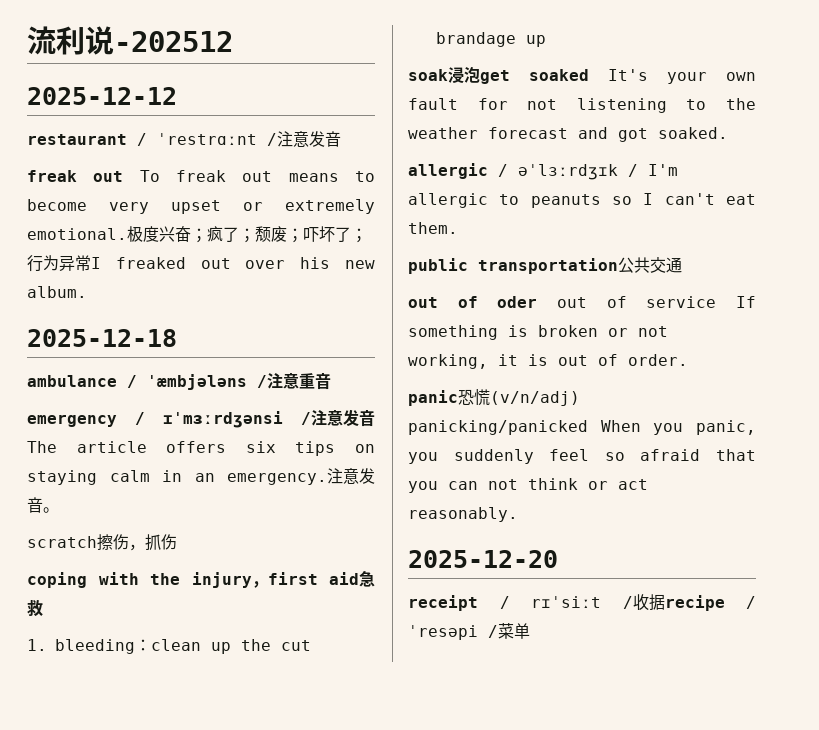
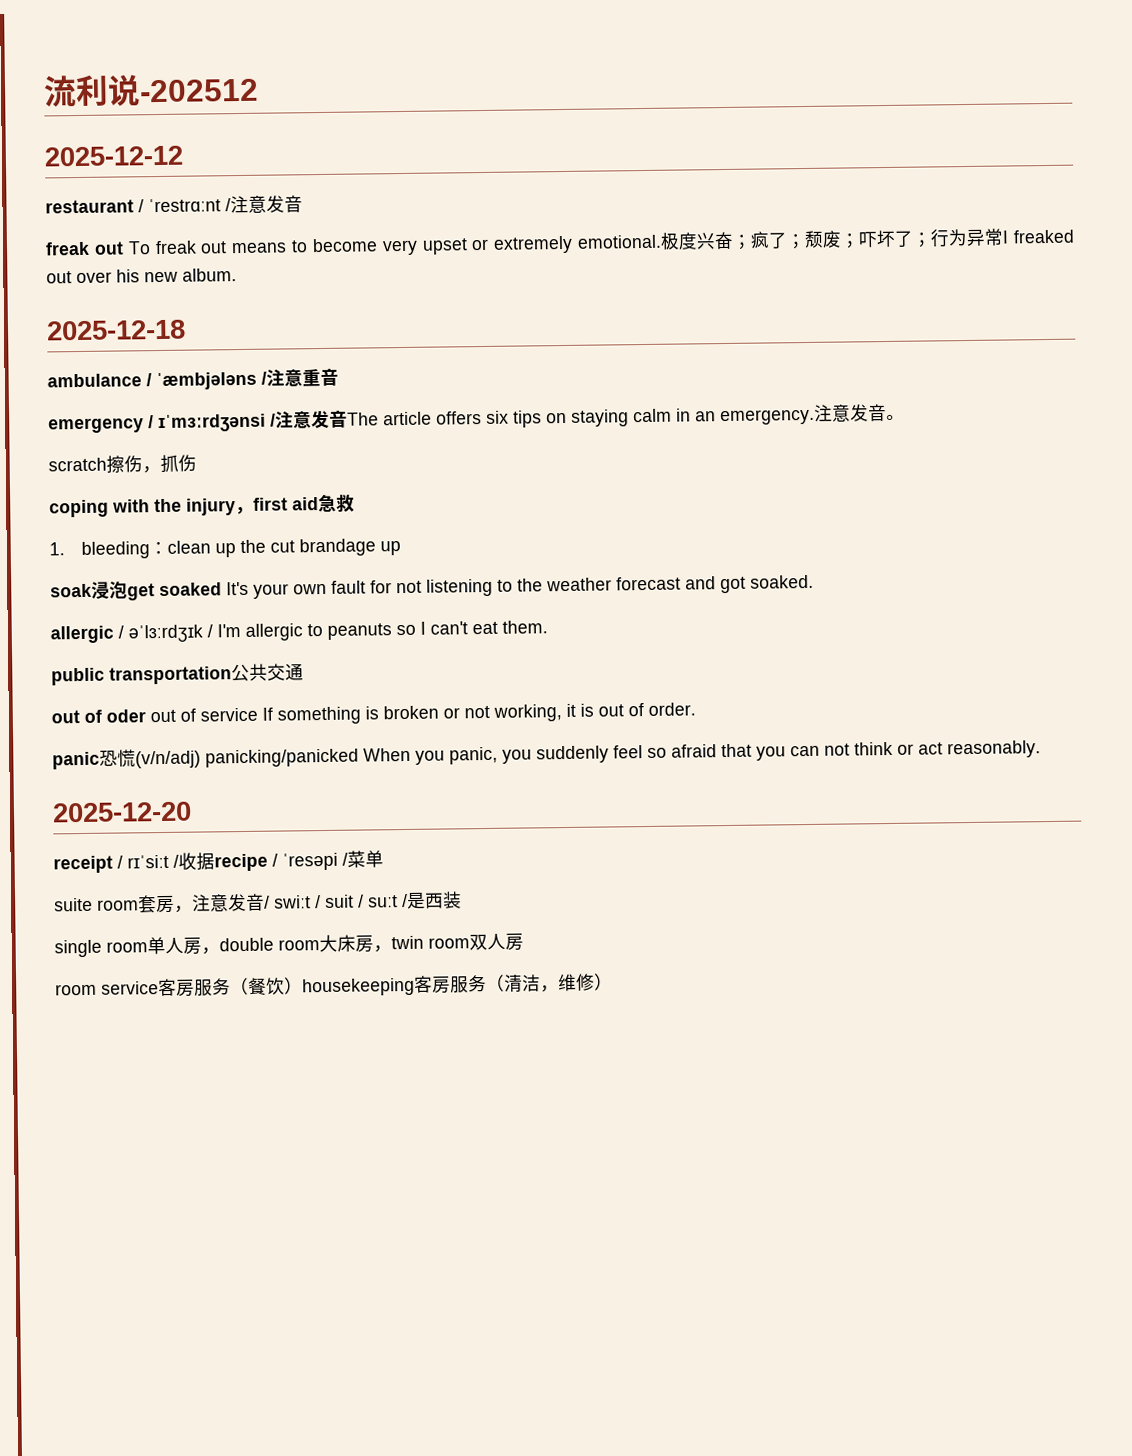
+ suite room套房，注意发音/ swiːt / suit / suːt /是西装
+ single room单人房，double room大床房，twin room双人房
+ room service客房服务（餐饮）housekeeping客房服务（清洁，维修）

